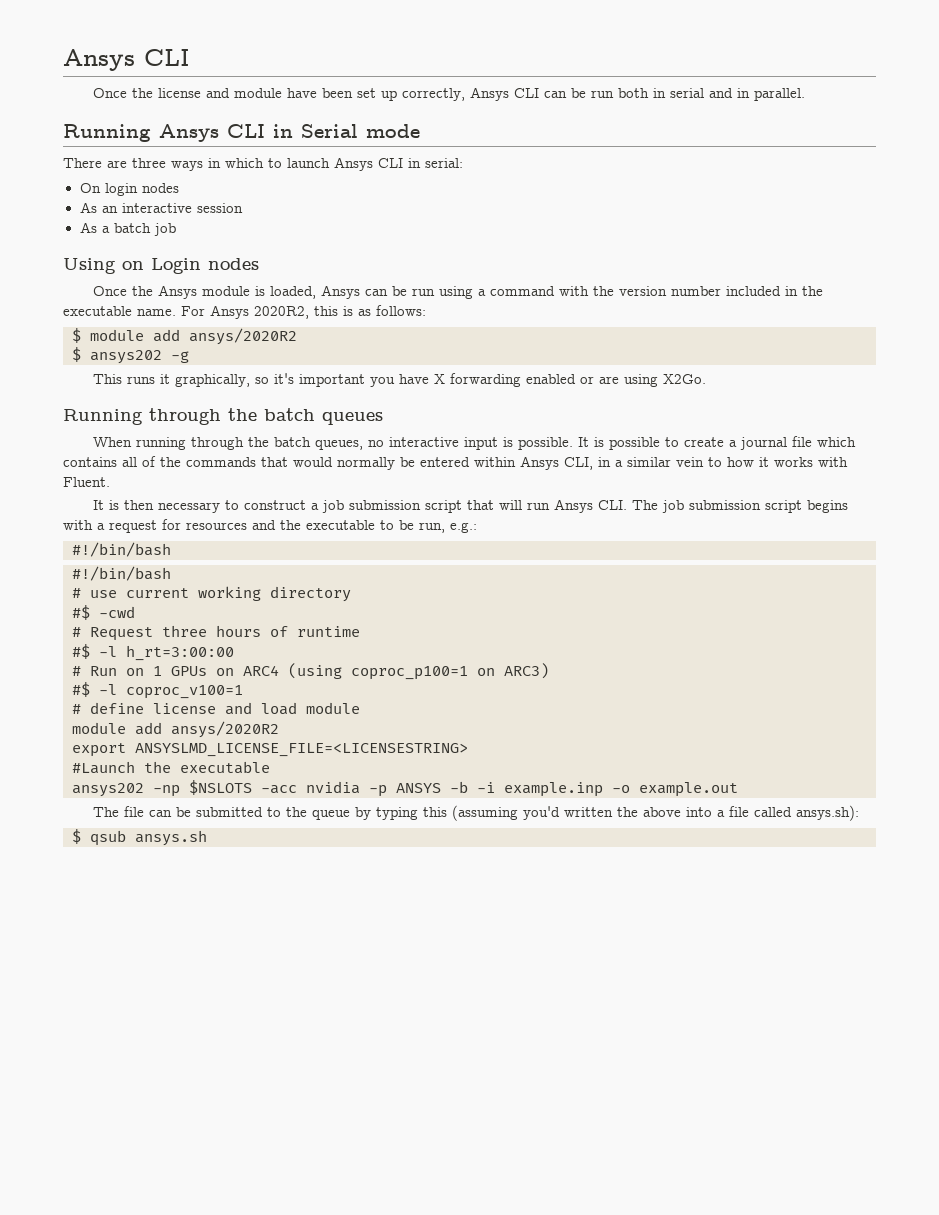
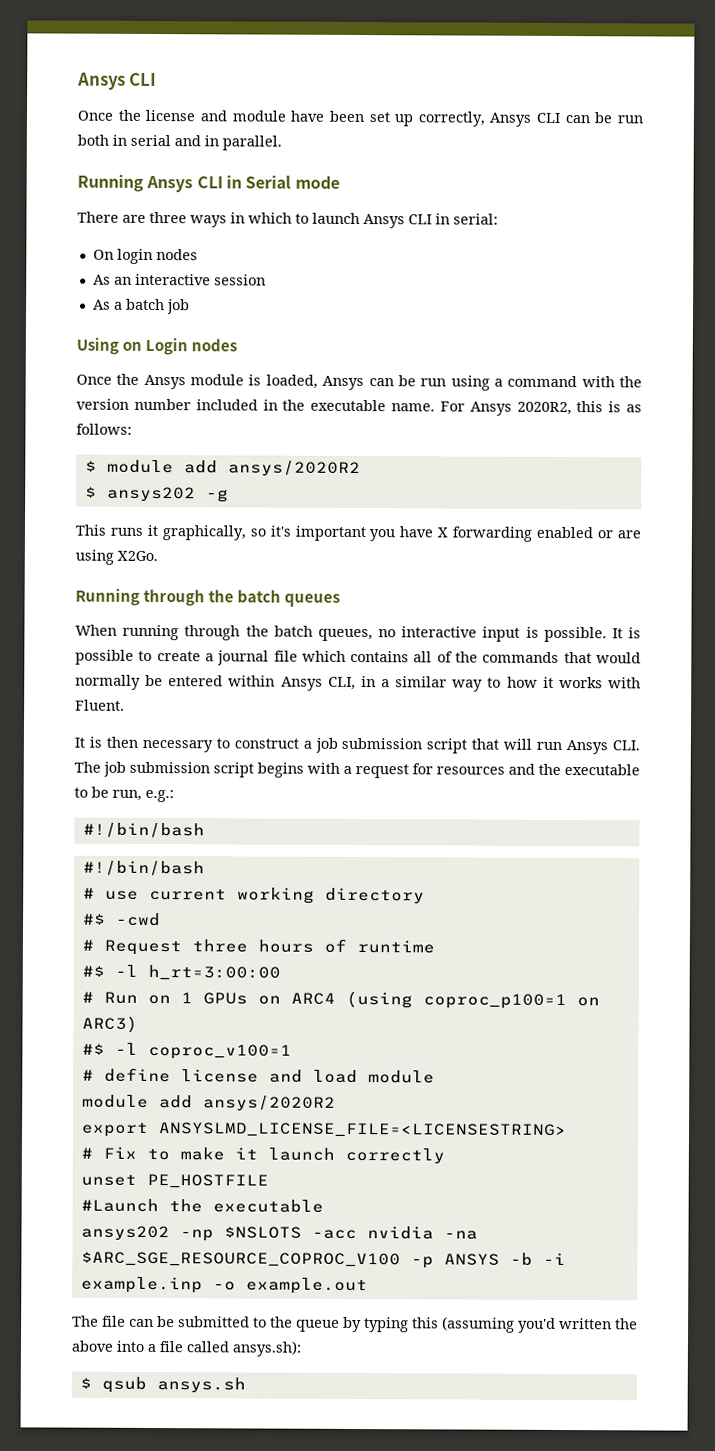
- It is possible to create a journal file which contains all of the commands that would normally be entered within Ansys CLI, in a similar vein to how it works with Fluent.
+ It is possible to create a journal file which contains all of the commands that would normally be entered within Ansys CLI, in a similar way to how it works with Fluent.
+ # Fix to make it launch correctly
+ unset PE_HOSTFILE
- ansys202 -np $NSLOTS -acc nvidia -p ANSYS -b -i example.inp -o example.out
+ ansys202 -np $NSLOTS -acc nvidia -na $ARC_SGE_RESOURCE_COPROC_V100 -p ANSYS -b -i example.inp -o example.out

